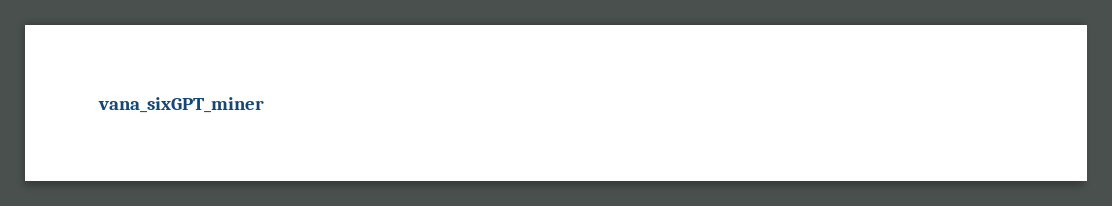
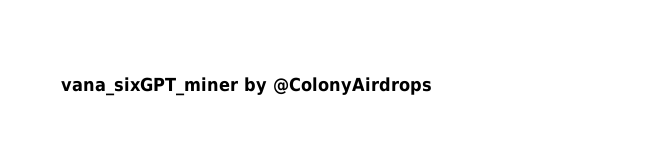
- vana_sixGPT_miner
+ vana_sixGPT_miner by @ColonyAirdrops

